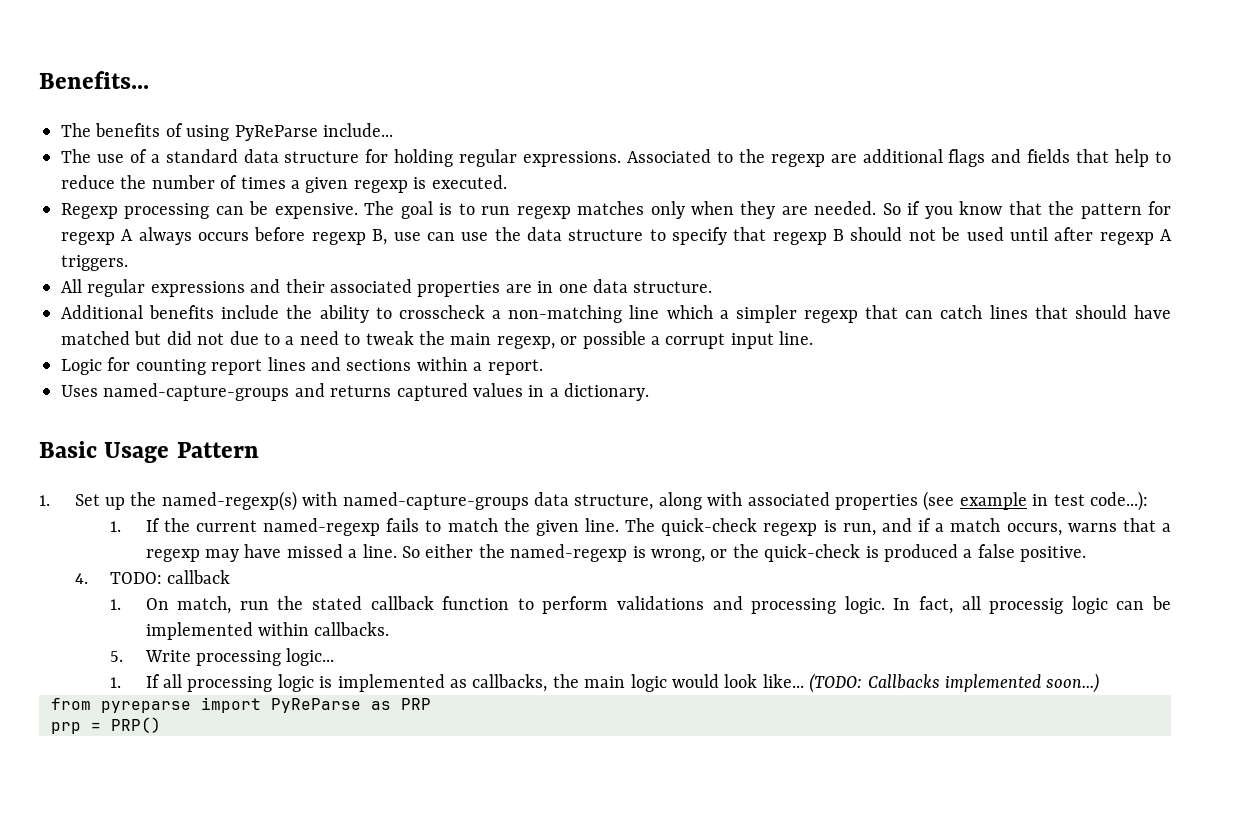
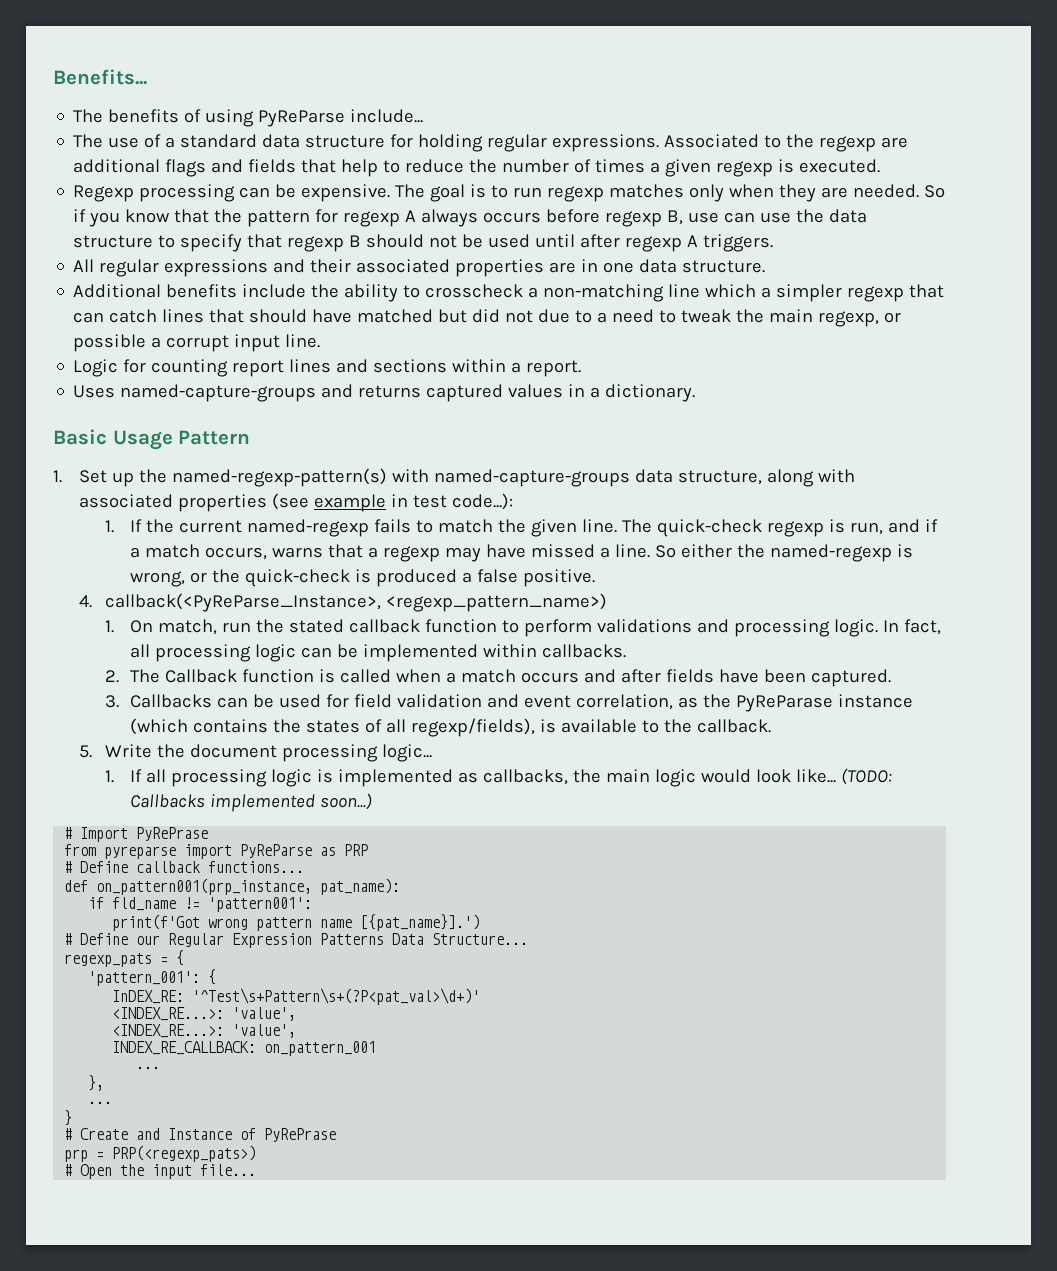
- 1. Set up the named-regexp(s) with named-capture-groups data structure, along with associated properties (see example in test code...):
+ 1. Set up the named-regexp-pattern(s) with named-capture-groups data structure, along with associated properties (see example in test code...):
- 4. TODO: callback
+ 4. callback(<PyReParse_Instance>, <regexp_pattern_name>)
- In fact, all processig logic can be implemented within callbacks.
+ In fact, all processing logic can be implemented within callbacks.
- 5. Write processing logic...
+ 2. The Callback function is called when a match occurs and after fields have been captured.
+ 3. Callbacks can be used for field validation and event correlation, as the PyReParase instance (which contains the states of all regexp/fields), is available to the callback.
+ 5. Write the document processing logic...
+ # Import PyRePrase
- prp = PRP()
+ # Define callback functions...
+ def on_pattern001(prp_instance, pat_name):
+ if fld_name != 'pattern001':
+ print(f'Got wrong pattern name [{pat_name}].')
+ # Define our Regular Expression Patterns Data Structure...
+ regexp_pats = {
+ 'pattern_001': {
+ InDEX_RE: '^Test\s+Pattern\s+(?P<pat_val>\d+)'
+ <INDEX_RE...>: 'value',
+ <INDEX_RE...>: 'value',
+ INDEX_RE_CALLBACK: on_pattern_001
+ ...
+ },
+ ...
+ }
+ # Create and Instance of PyRePrase
+ prp = PRP(<regexp_pats>)
+ # Open the input file...

